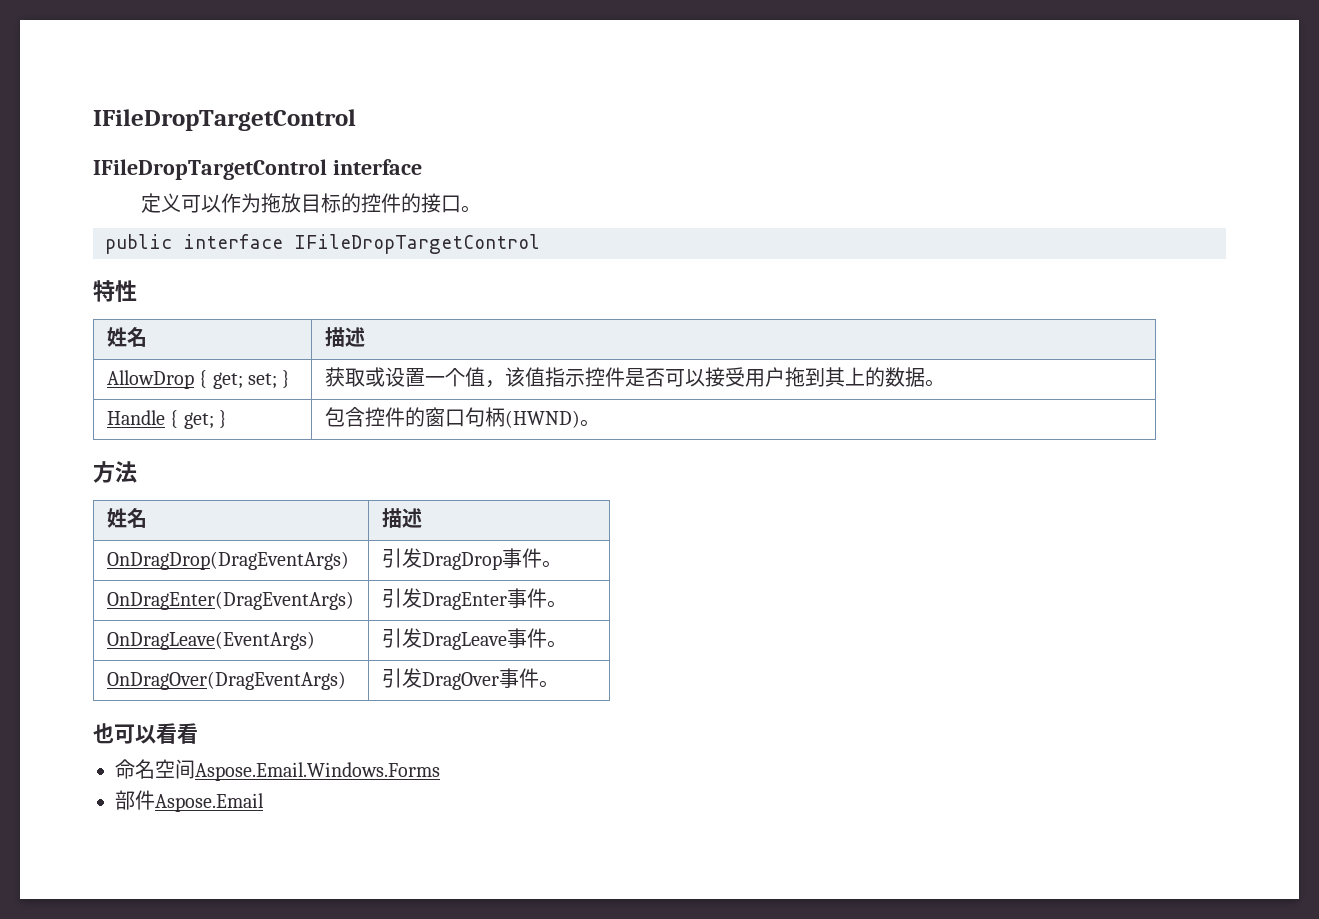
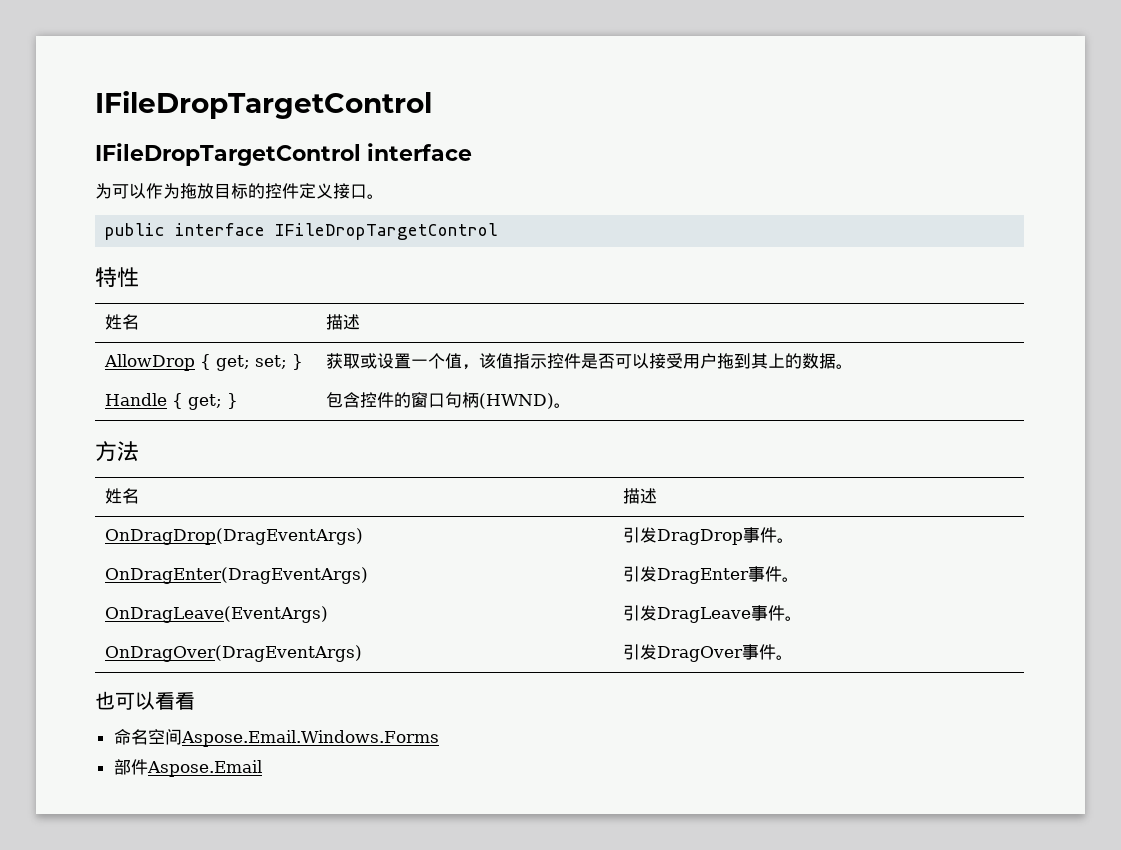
- 定义可以作为拖放目标的控件的接口。
+ 为可以作为拖放目标的控件定义接口。

